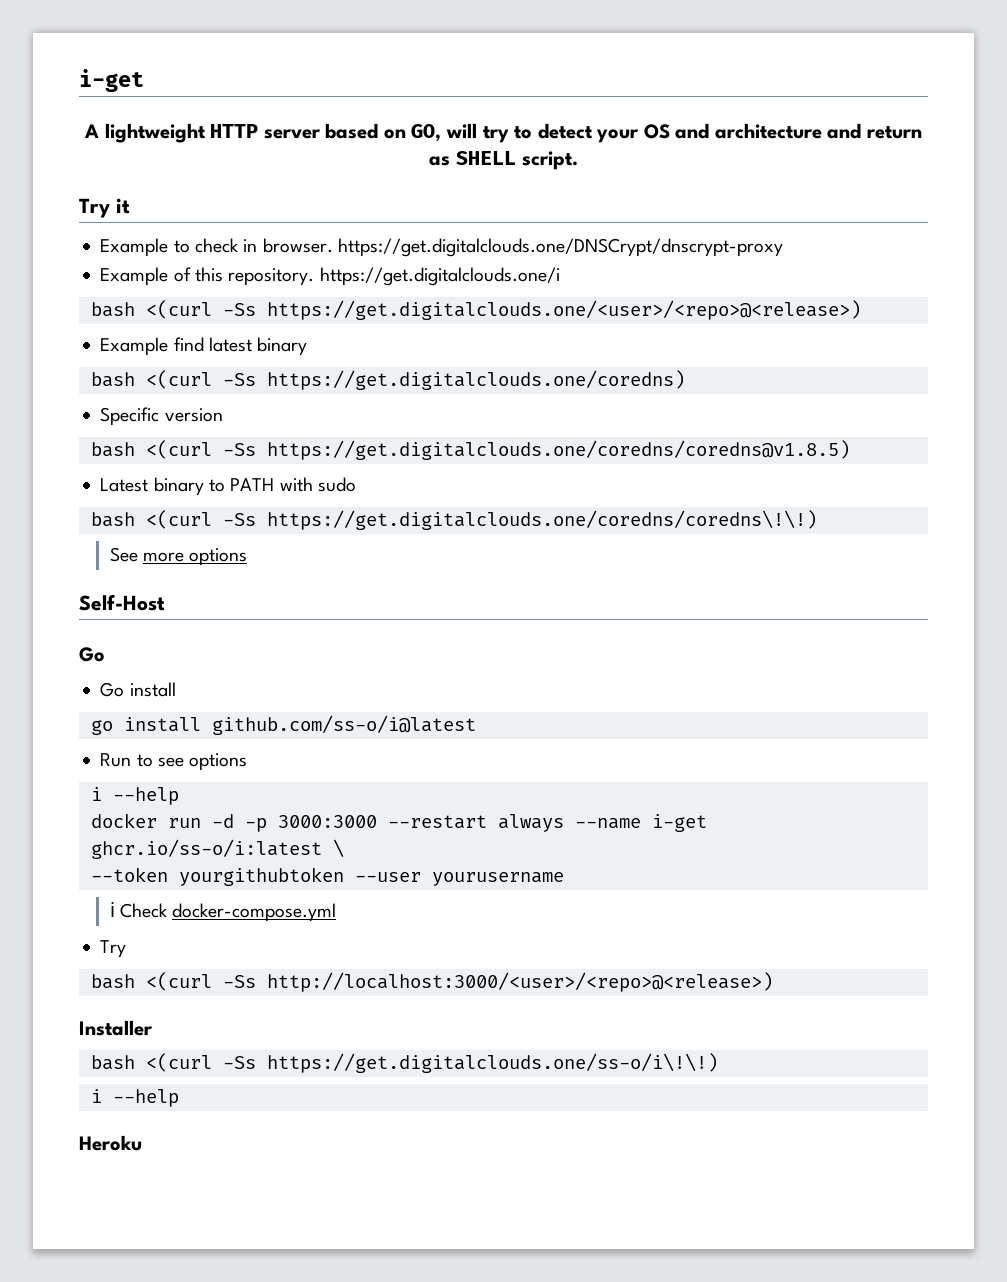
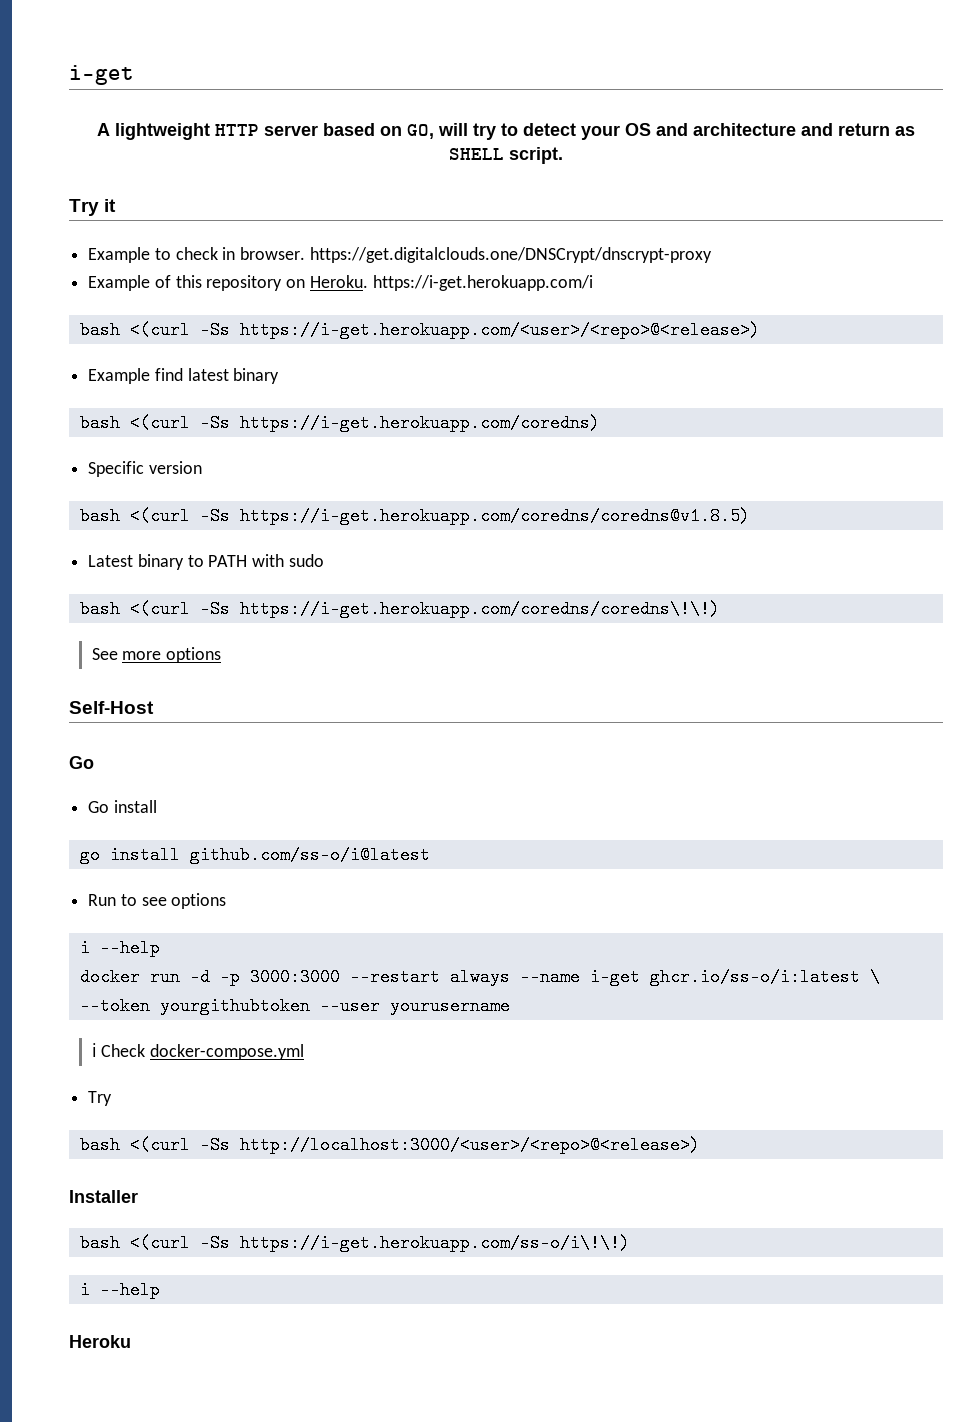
- Example of this repository. https://get.digitalclouds.one/i
- bash <(curl -Ss https://get.digitalclouds.one/<user>/<repo>@<release>)
+ Example of this repository on Heroku. https://i-get.herokuapp.com/i
+ bash <(curl -Ss https://i-get.herokuapp.com/<user>/<repo>@<release>)
- bash <(curl -Ss https://get.digitalclouds.one/coredns)
+ bash <(curl -Ss https://i-get.herokuapp.com/coredns)
- bash <(curl -Ss https://get.digitalclouds.one/coredns/coredns@v1.8.5)
+ bash <(curl -Ss https://i-get.herokuapp.com/coredns/coredns@v1.8.5)
- bash <(curl -Ss https://get.digitalclouds.one/coredns/coredns\!\!)
+ bash <(curl -Ss https://i-get.herokuapp.com/coredns/coredns\!\!)
- bash <(curl -Ss https://get.digitalclouds.one/ss-o/i\!\!)
+ bash <(curl -Ss https://i-get.herokuapp.com/ss-o/i\!\!)

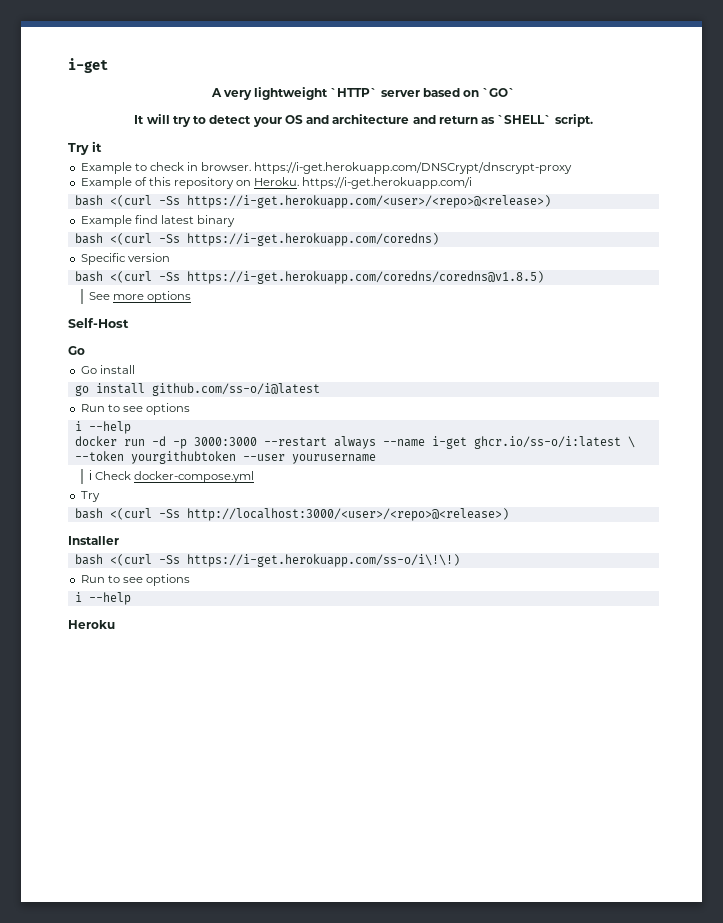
- A lightweight HTTP server based on GO, will try to detect your OS and architecture and return as SHELL script.
+ A very lightweight `HTTP` server based on `GO`
+ It will try to detect your OS and architecture and return as `SHELL` script.
- Example to check in browser. https://get.digitalclouds.one/DNSCrypt/dnscrypt-proxy
+ Example to check in browser. https://i-get.herokuapp.com/DNSCrypt/dnscrypt-proxy
- Latest binary to PATH with sudo
- bash <(curl -Ss https://i-get.herokuapp.com/coredns/coredns\!\!)
  bash <(curl -Ss https://i-get.herokuapp.com/ss-o/i\!\!)
+ Run to see options

